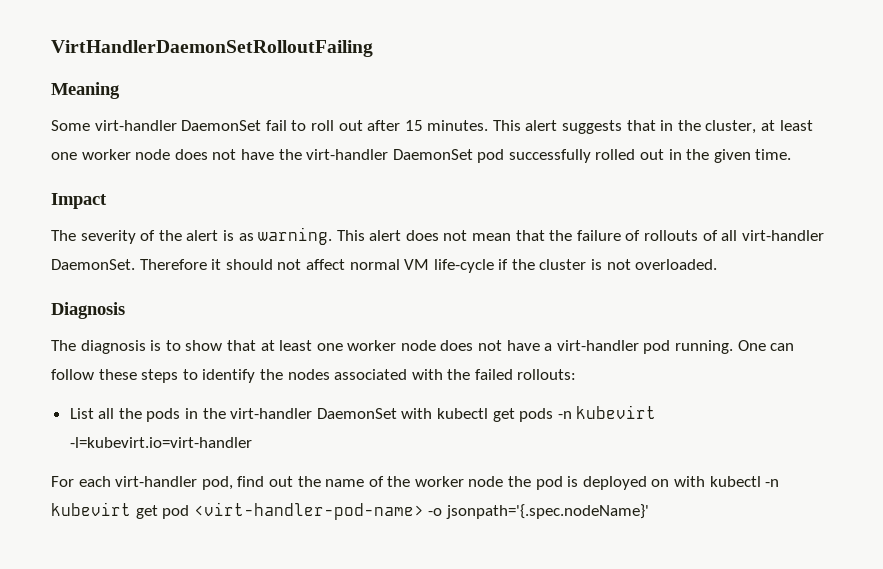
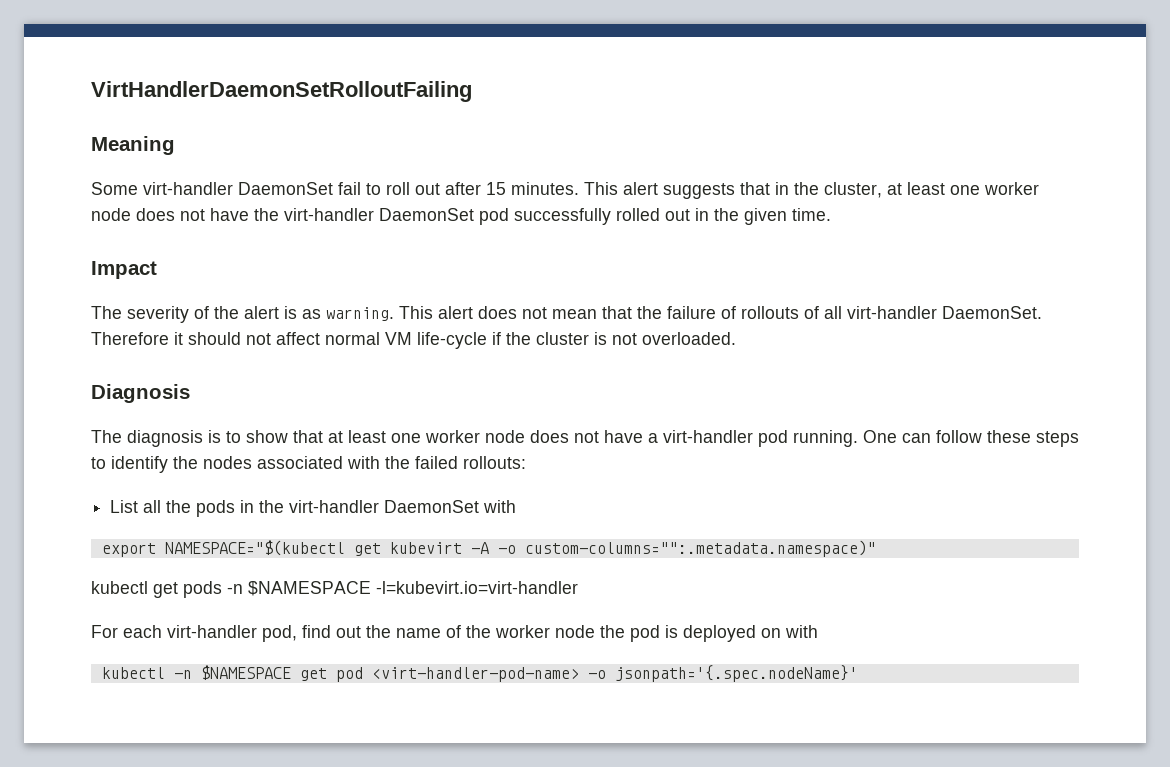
- List all the pods in the virt-handler DaemonSet with kubectl get pods -n kubevirt -l=kubevirt.io=virt-handler
+ List all the pods in the virt-handler DaemonSet with
+ export NAMESPACE="$(kubectl get kubevirt -A -o custom-columns="":.metadata.namespace)"
+ kubectl get pods -n $NAMESPACE -l=kubevirt.io=virt-handler
- For each virt-handler pod, find out the name of the worker node the pod is deployed on with kubectl -n kubevirt get pod <virt-handler-pod-name> -o jsonpath='{.spec.nodeName}'
+ For each virt-handler pod, find out the name of the worker node the pod is deployed on with
+ kubectl -n $NAMESPACE get pod <virt-handler-pod-name> -o jsonpath='{.spec.nodeName}'

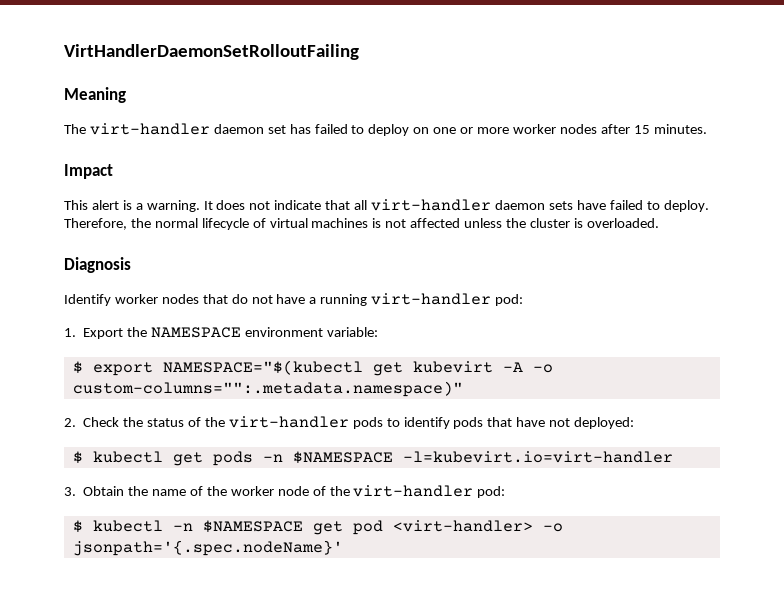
- Some virt-handler DaemonSet fail to roll out after 15 minutes. This alert suggests that in the cluster, at least one worker node does not have the virt-handler DaemonSet pod successfully rolled out in the given time.
+ The virt-handler daemon set has failed to deploy on one or more worker nodes after 15 minutes.
  Impact
- The severity of the alert is as warning. This alert does not mean that the failure of rollouts of all virt-handler DaemonSet. Therefore it should not affect normal VM life-cycle if the cluster is not overloaded.
+ This alert is a warning. It does not indicate that all virt-handler daemon sets have failed to deploy. Therefore, the normal lifecycle of virtual machines is not affected unless the cluster is overloaded.
- The diagnosis is to show that at least one worker node does not have a virt-handler pod running. One can follow these steps to identify the nodes associated with the failed rollouts:
- List all the pods in the virt-handler DaemonSet with
- export NAMESPACE="$(kubectl get kubevirt -A -o custom-columns="":.metadata.namespace)"
+ Identify worker nodes that do not have a running virt-handler pod:
+ 1. Export the NAMESPACE environment variable:
+ $ export NAMESPACE="$(kubectl get kubevirt -A -o custom-columns="":.metadata.namespace)"
- kubectl get pods -n $NAMESPACE -l=kubevirt.io=virt-handler
+ 2. Check the status of the virt-handler pods to identify pods that have not deployed:
+ $ kubectl get pods -n $NAMESPACE -l=kubevirt.io=virt-handler
- For each virt-handler pod, find out the name of the worker node the pod is deployed on with
- kubectl -n $NAMESPACE get pod <virt-handler-pod-name> -o jsonpath='{.spec.nodeName}'
+ 3. Obtain the name of the worker node of the virt-handler pod:
+ $ kubectl -n $NAMESPACE get pod <virt-handler> -o jsonpath='{.spec.nodeName}'

